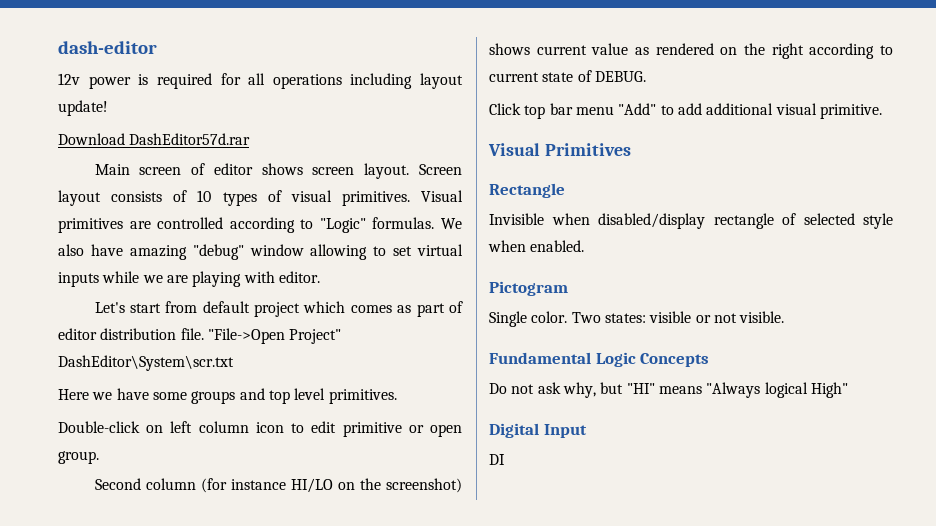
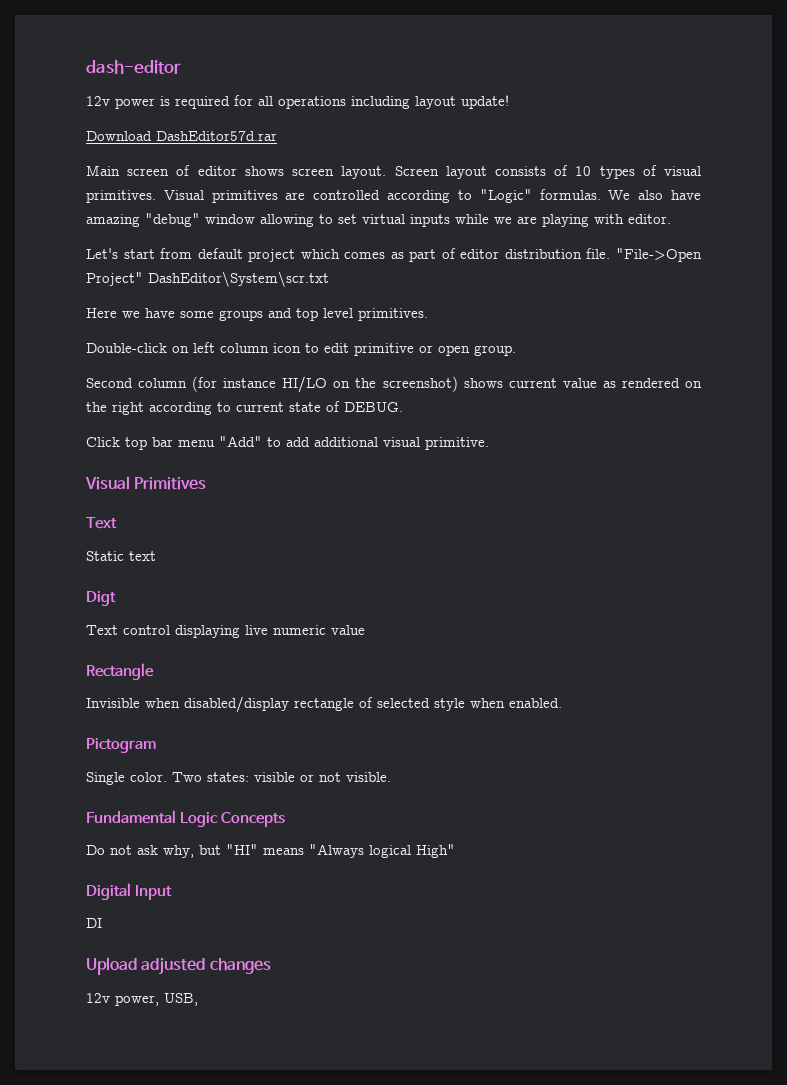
  Visual Primitives
+ Text
+ Static text
+ Digt
+ Text control displaying live numeric value
+ Upload adjusted changes
+ 12v power, USB,

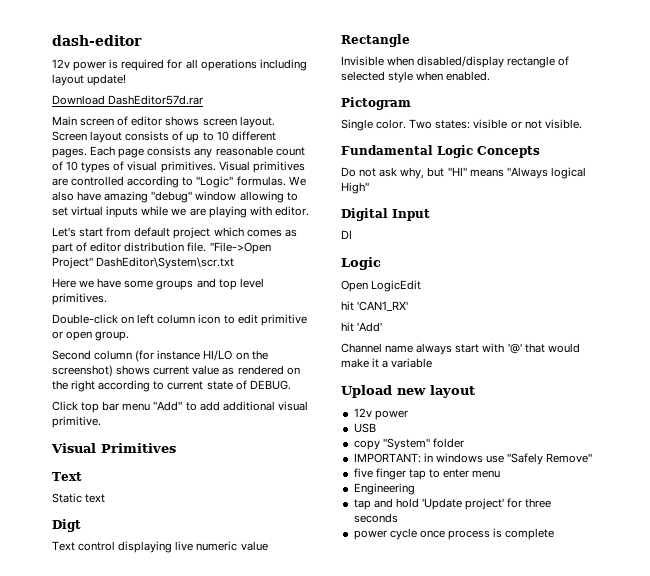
- Screen layout consists of 10 types of visual primitives.
+ Screen layout consists of up to 10 different pages. Each page consists any reasonable count of 10 types of visual primitives.
  DI
+ Logic
+ Open LogicEdit
+ hit 'CAN1_RX'
+ hit 'Add'
+ Channel name always start with '@' that would make it a variable
- Upload adjusted changes
- 12v power, USB,
+ Upload new layout
+ 12v power
+ USB
+ copy "System" folder
+ IMPORTANT: in windows use "Safely Remove"
+ five finger tap to enter menu
+ Engineering
+ tap and hold 'Update project' for three seconds
+ power cycle once process is complete

